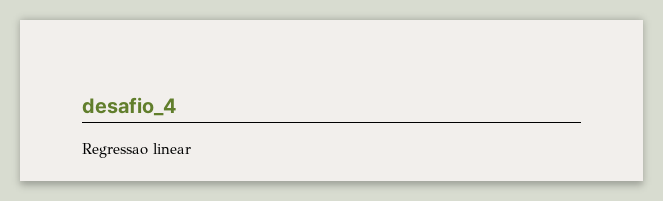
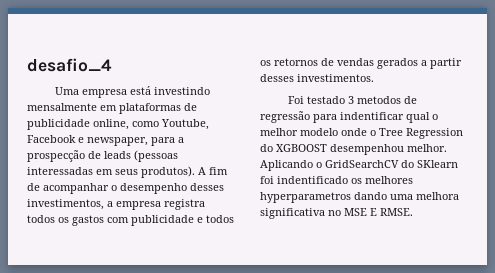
- Regressao linear
+ Uma empresa está investindo mensalmente em plataformas de publicidade online, como Youtube, Facebook e newspaper, para a prospecção de leads (pessoas interessadas em seus produtos). A fim de acompanhar o desempenho desses investimentos, a empresa registra todos os gastos com publicidade e todos os retornos de vendas gerados a partir desses investimentos.
+ Foi testado 3 metodos de regressão para indentificar qual o melhor modelo onde o Tree Regression do XGBOOST desempenhou melhor. Aplicando o GridSearchCV do SKlearn foi indentificado os melhores hyperparametros dando uma melhora significativa no MSE E RMSE.

